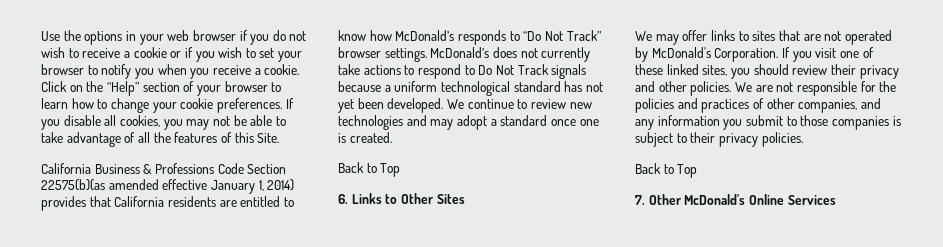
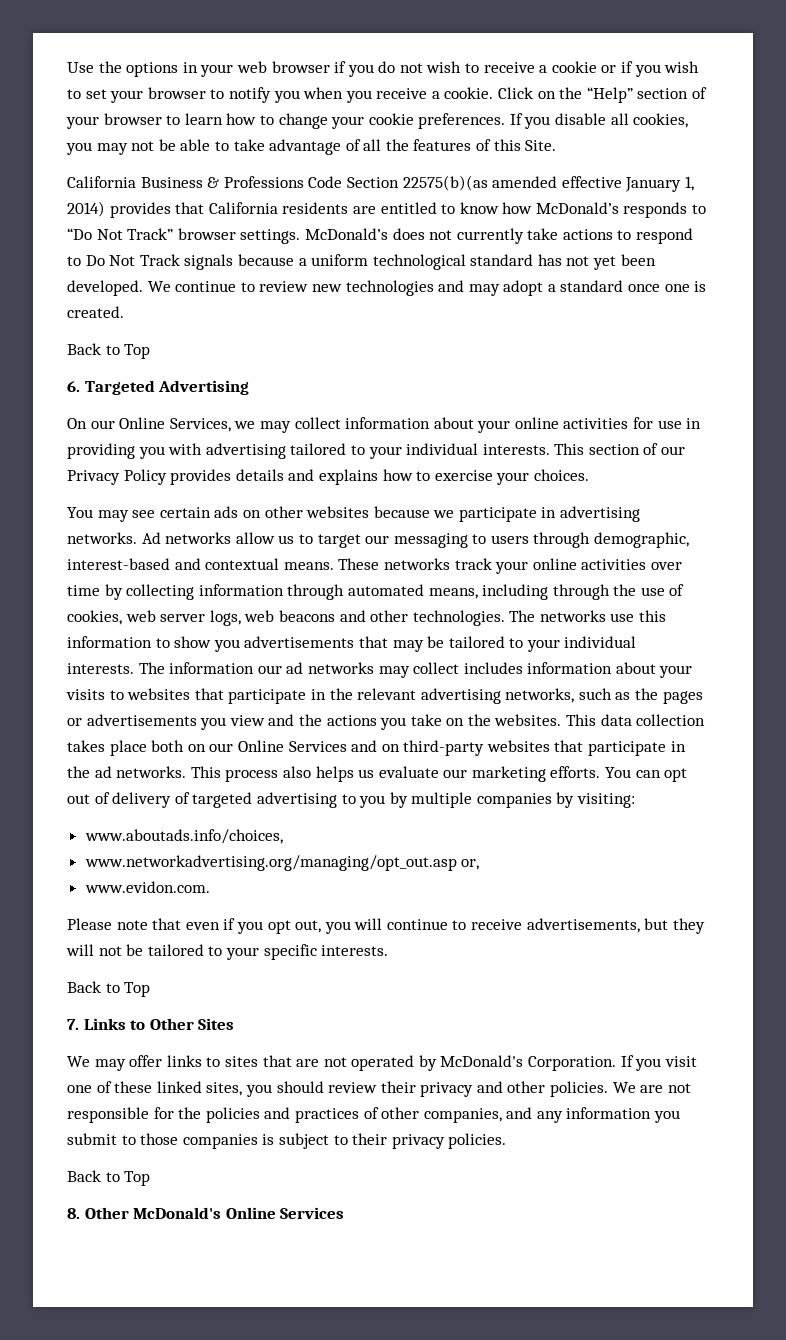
- 6. Links to Other Sites
+ 6. Targeted Advertising
+ On our Online Services, we may collect information about your online activities for use in providing you with advertising tailored to your individual interests. This section of our Privacy Policy provides details and explains how to exercise your choices.
+ You may see certain ads on other websites because we participate in advertising networks. Ad networks allow us to target our messaging to users through demographic, interest-based and contextual means. These networks track your online activities over time by collecting information through automated means, including through the use of cookies, web server logs, web beacons and other technologies. The networks use this information to show you advertisements that may be tailored to your individual interests. The information our ad networks may collect includes information about your visits to websites that participate in the relevant advertising networks, such as the pages or advertisements you view and the actions you take on the websites. This data collection takes place both on our Online Services and on third-party websites that participate in the ad networks. This process also helps us evaluate our marketing efforts. You can opt out of delivery of targeted advertising to you by multiple companies by visiting:
+ www.aboutads.info/choices,
+ www.networkadvertising.org/managing/opt_out.asp or,
+ www.evidon.com.
+ Please note that even if you opt out, you will continue to receive advertisements, but they will not be tailored to your specific interests.
+ Back to Top
+ 7. Links to Other Sites
- 7. Other McDonald's Online Services
+ 8. Other McDonald's Online Services

